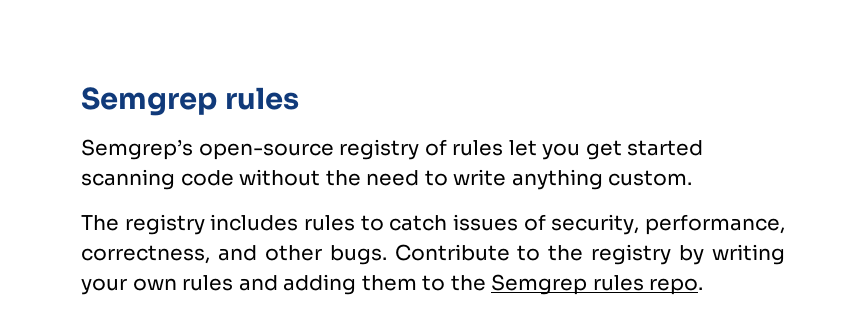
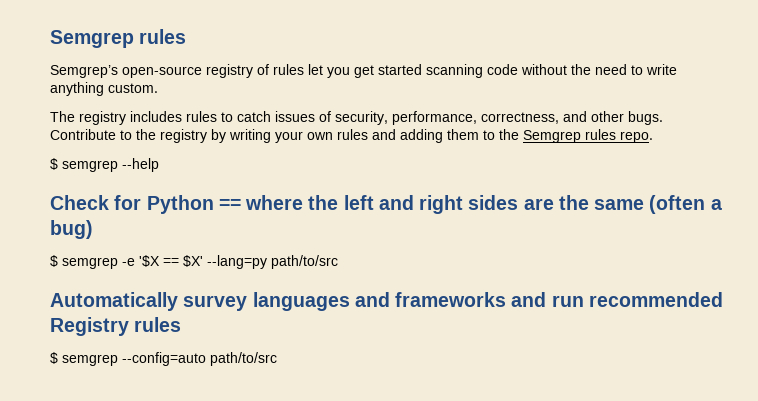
+ $ semgrep --help
+ Check for Python == where the left and right sides are the same (often a bug)
+ $ semgrep -e '$X == $X' --lang=py path/to/src
+ Automatically survey languages and frameworks and run recommended Registry rules
+ $ semgrep --config=auto path/to/src

